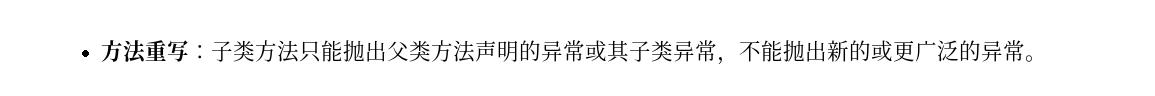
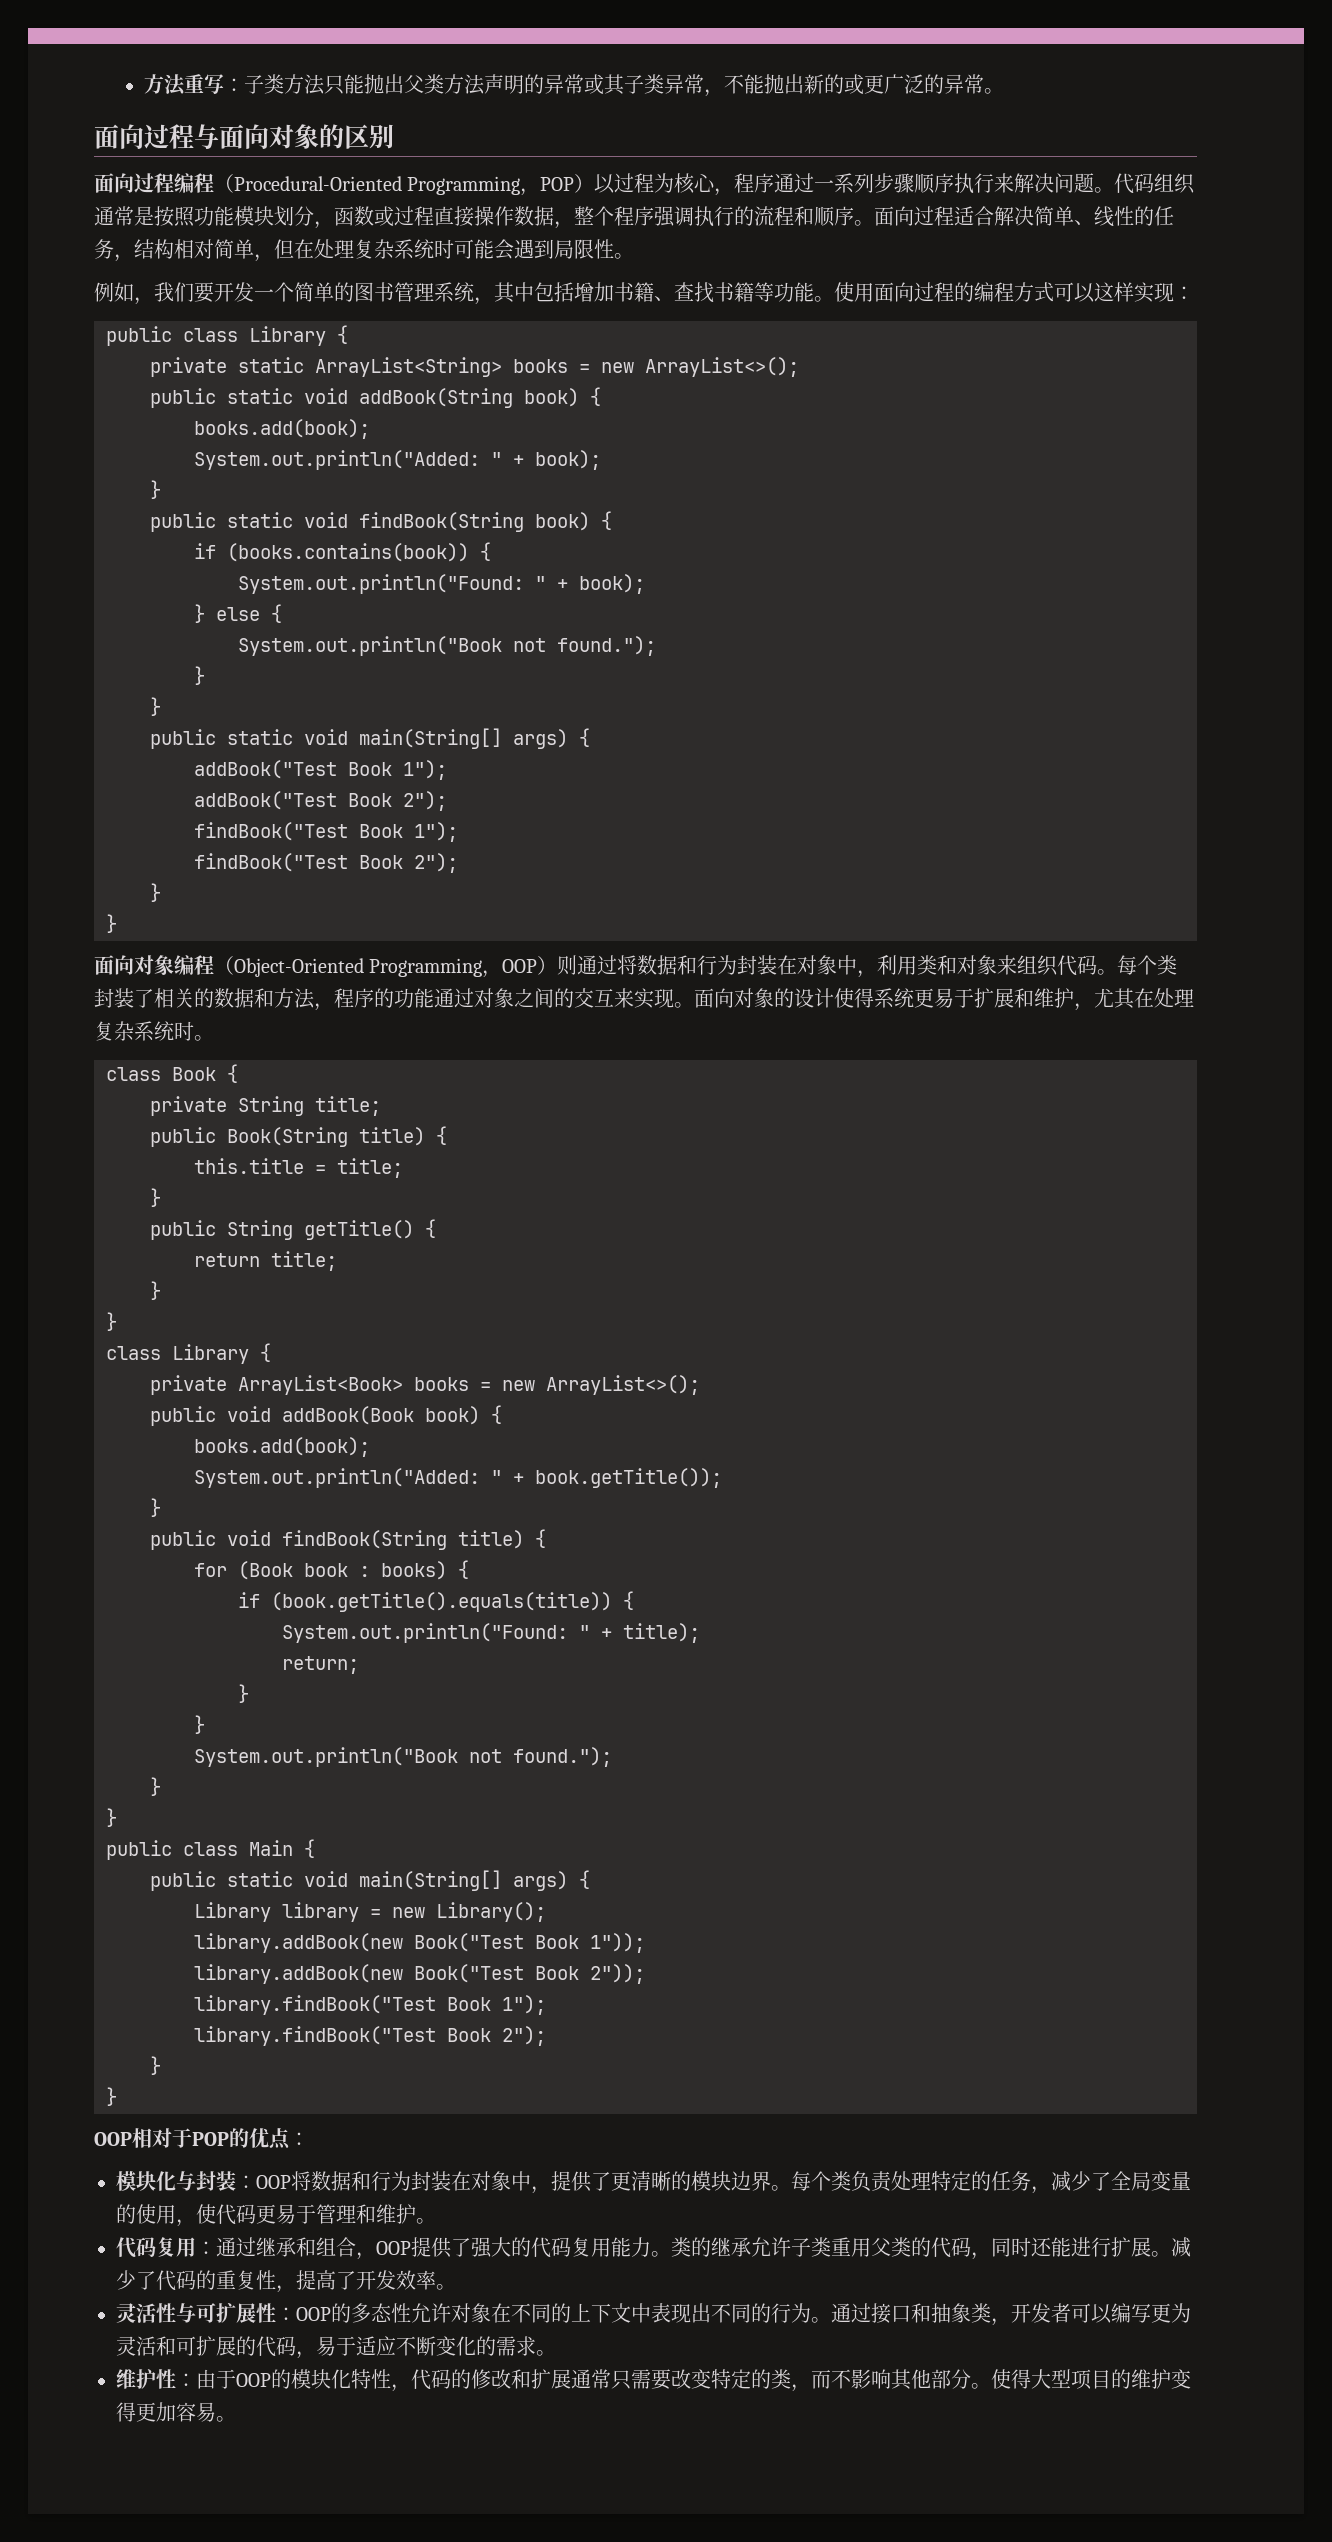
+ 面向过程与面向对象的区别
+ 面向过程编程（Procedural-Oriented Programming，POP）以过程为核心，程序通过一系列步骤顺序执行来解决问题。代码组织通常是按照功能模块划分，函数或过程直接操作数据，整个程序强调执行的流程和顺序。面向过程适合解决简单、线性的任务，结构相对简单，但在处理复杂系统时可能会遇到局限性。
+ 例如，我们要开发一个简单的图书管理系统，其中包括增加书籍、查找书籍等功能。使用面向过程的编程方式可以这样实现：
+ public class Library {
+ private static ArrayList<String> books = new ArrayList<>();
+ public static void addBook(String book) {
+ books.add(book);
+ System.out.println("Added: " + book);
+ }
+ public static void findBook(String book) {
+ if (books.contains(book)) {
+ System.out.println("Found: " + book);
+ } else {
+ System.out.println("Book not found.");
+ }
+ }
+ public static void main(String[] args) {
+ addBook("Test Book 1");
+ addBook("Test Book 2");
+ findBook("Test Book 1");
+ findBook("Test Book 2");
+ }
+ }
+ 面向对象编程（Object-Oriented Programming，OOP）则通过将数据和行为封装在对象中，利用类和对象来组织代码。每个类封装了相关的数据和方法，程序的功能通过对象之间的交互来实现。面向对象的设计使得系统更易于扩展和维护，尤其在处理复杂系统时。
+ class Book {
+ private String title;
+ public Book(String title) {
+ this.title = title;
+ }
+ public String getTitle() {
+ return title;
+ }
+ }
+ class Library {
+ private ArrayList<Book> books = new ArrayList<>();
+ public void addBook(Book book) {
+ books.add(book);
+ System.out.println("Added: " + book.getTitle());
+ }
+ public void findBook(String title) {
+ for (Book book : books) {
+ if (book.getTitle().equals(title)) {
+ System.out.println("Found: " + title);
+ return;
+ }
+ }
+ System.out.println("Book not found.");
+ }
+ }
+ public class Main {
+ public static void main(String[] args) {
+ Library library = new Library();
+ library.addBook(new Book("Test Book 1"));
+ library.addBook(new Book("Test Book 2"));
+ library.findBook("Test Book 1");
+ library.findBook("Test Book 2");
+ }
+ }
+ OOP相对于POP的优点：
+ 模块化与封装：OOP将数据和行为封装在对象中，提供了更清晰的模块边界。每个类负责处理特定的任务，减少了全局变量的使用，使代码更易于管理和维护。
+ 代码复用：通过继承和组合，OOP提供了强大的代码复用能力。类的继承允许子类重用父类的代码，同时还能进行扩展。减少了代码的重复性，提高了开发效率。
+ 灵活性与可扩展性：OOP的多态性允许对象在不同的上下文中表现出不同的行为。通过接口和抽象类，开发者可以编写更为灵活和可扩展的代码，易于适应不断变化的需求。
+ 维护性：由于OOP的模块化特性，代码的修改和扩展通常只需要改变特定的类，而不影响其他部分。使得大型项目的维护变得更加容易。

